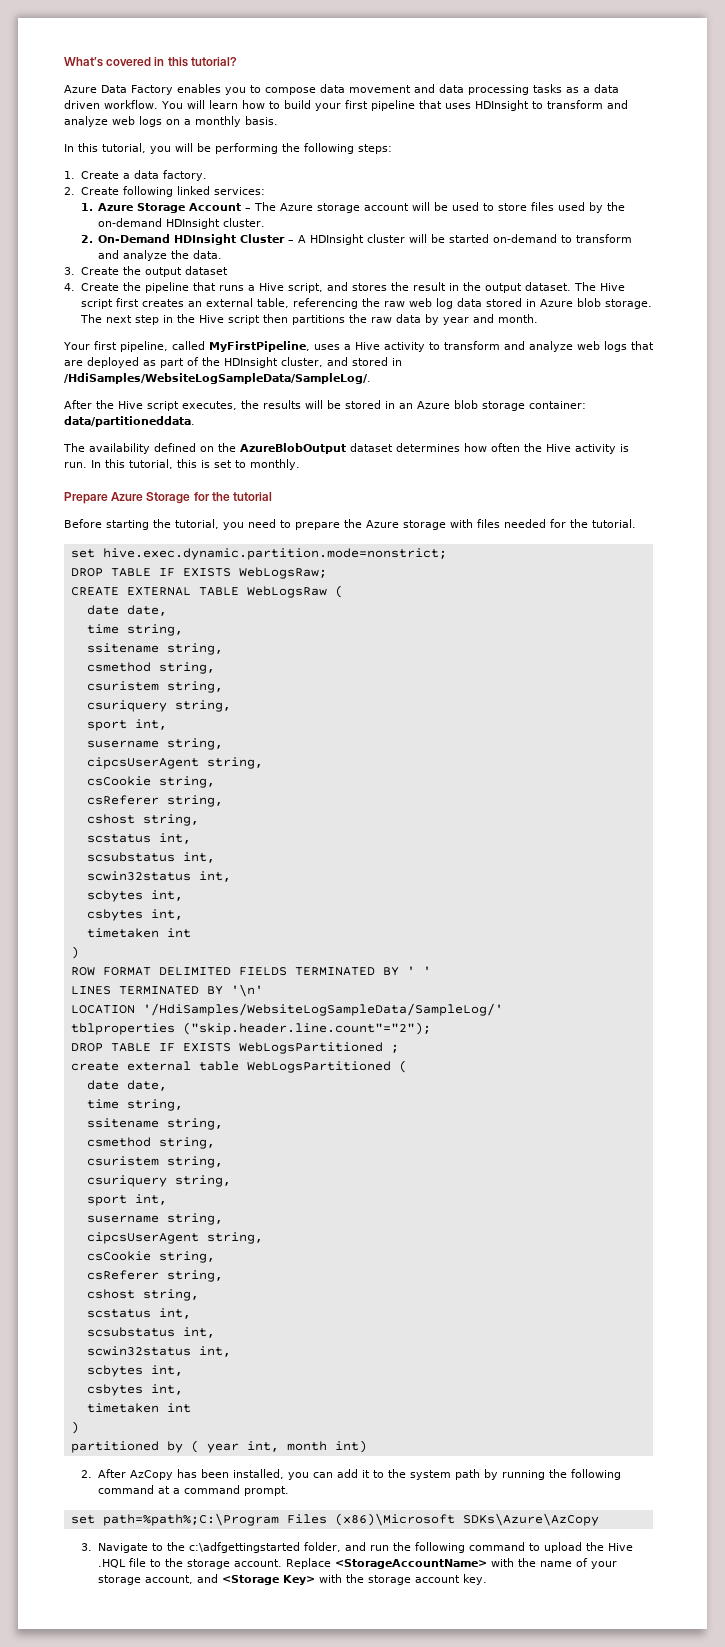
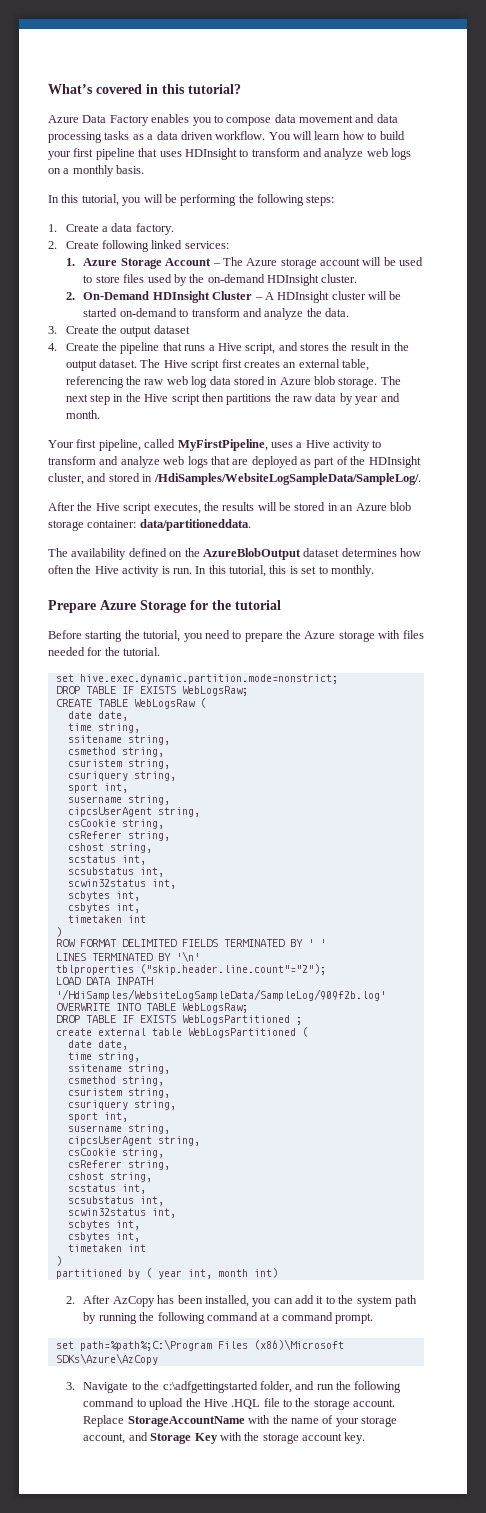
- CREATE EXTERNAL TABLE WebLogsRaw (
+ CREATE TABLE WebLogsRaw (
- LOCATION '/HdiSamples/WebsiteLogSampleData/SampleLog/'
+ LOAD DATA INPATH '/HdiSamples/WebsiteLogSampleData/SampleLog/909f2b.log' OVERWRITE INTO TABLE WebLogsRaw;
- Replace <StorageAccountName> with the name of your storage account, and <Storage Key> with the storage account key.
+ Replace StorageAccountName with the name of your storage account, and Storage Key with the storage account key.

